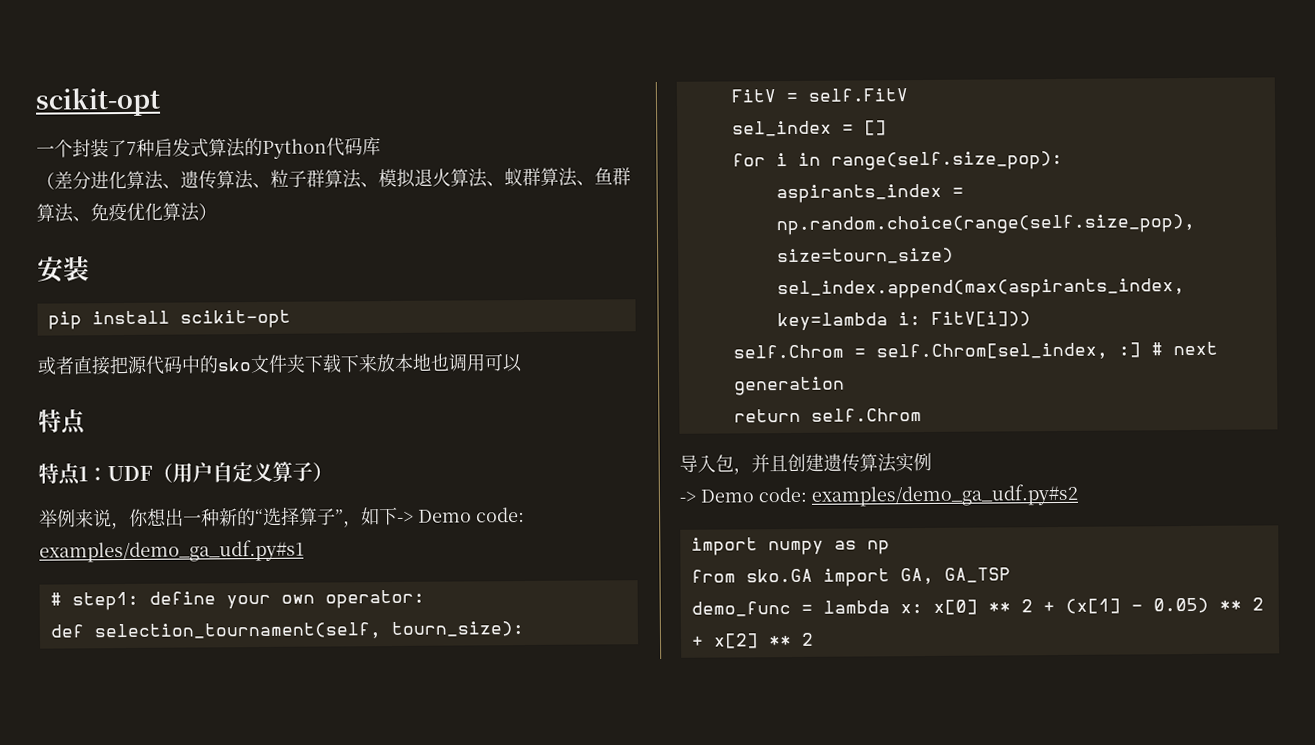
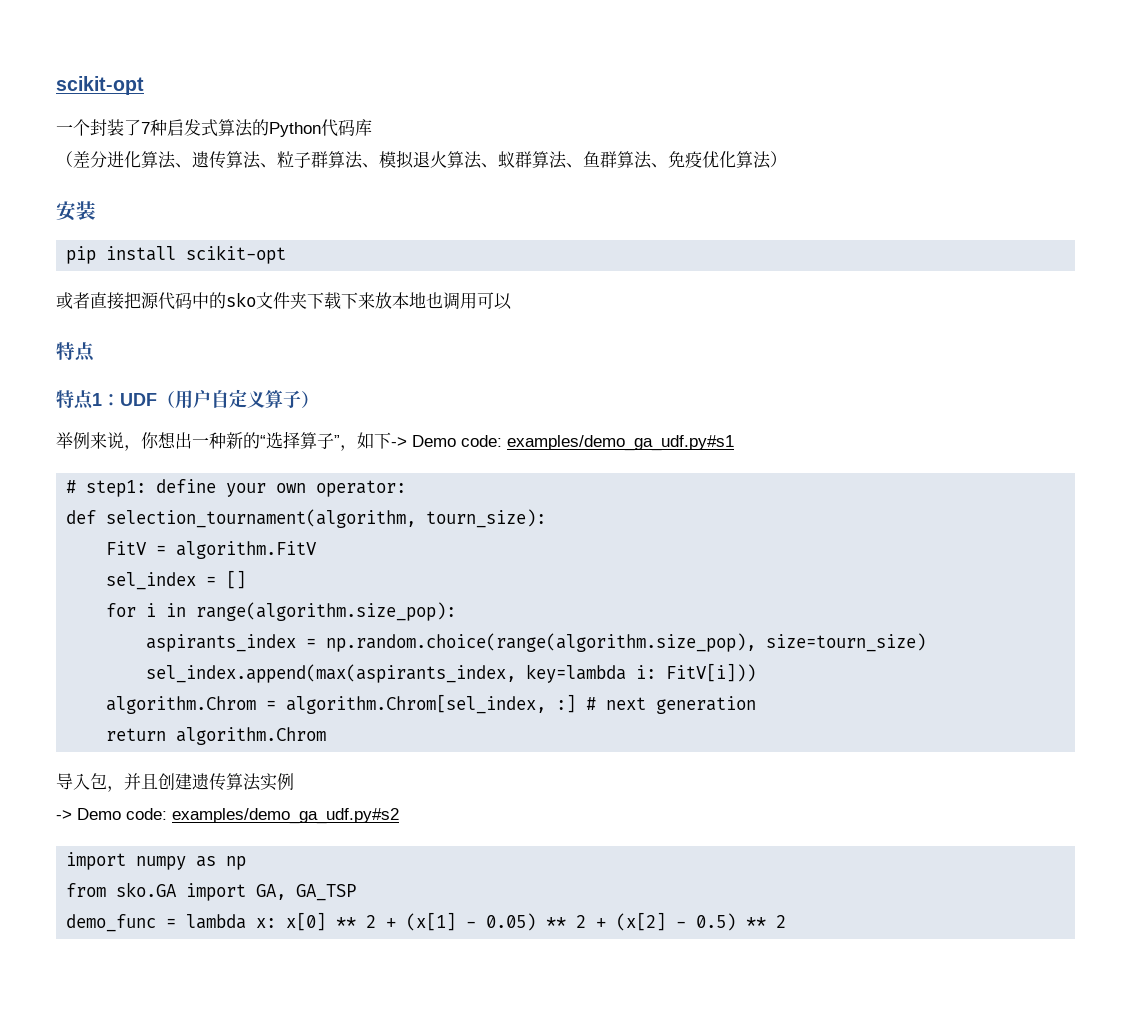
- def selection_tournament(self, tourn_size):
+ def selection_tournament(algorithm, tourn_size):
- FitV = self.FitV
+ FitV = algorithm.FitV
- for i in range(self.size_pop):
+ for i in range(algorithm.size_pop):
- aspirants_index = np.random.choice(range(self.size_pop), size=tourn_size)
+ aspirants_index = np.random.choice(range(algorithm.size_pop), size=tourn_size)
- self.Chrom = self.Chrom[sel_index, :] # next generation
+ algorithm.Chrom = algorithm.Chrom[sel_index, :] # next generation
- return self.Chrom
+ return algorithm.Chrom
- demo_func = lambda x: x[0] ** 2 + (x[1] - 0.05) ** 2 + x[2] ** 2
+ demo_func = lambda x: x[0] ** 2 + (x[1] - 0.05) ** 2 + (x[2] - 0.5) ** 2

